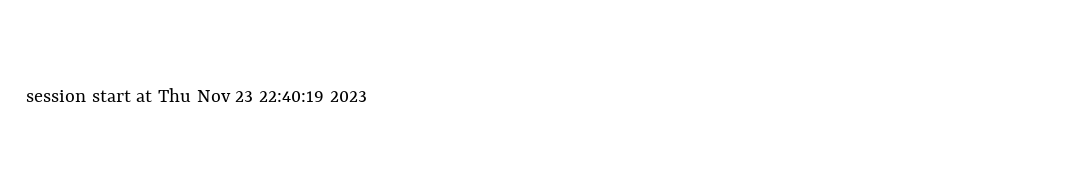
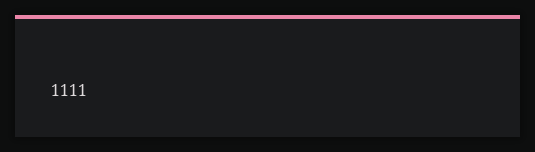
- session start at Thu Nov 23 22:40:19 2023
+ 1111

